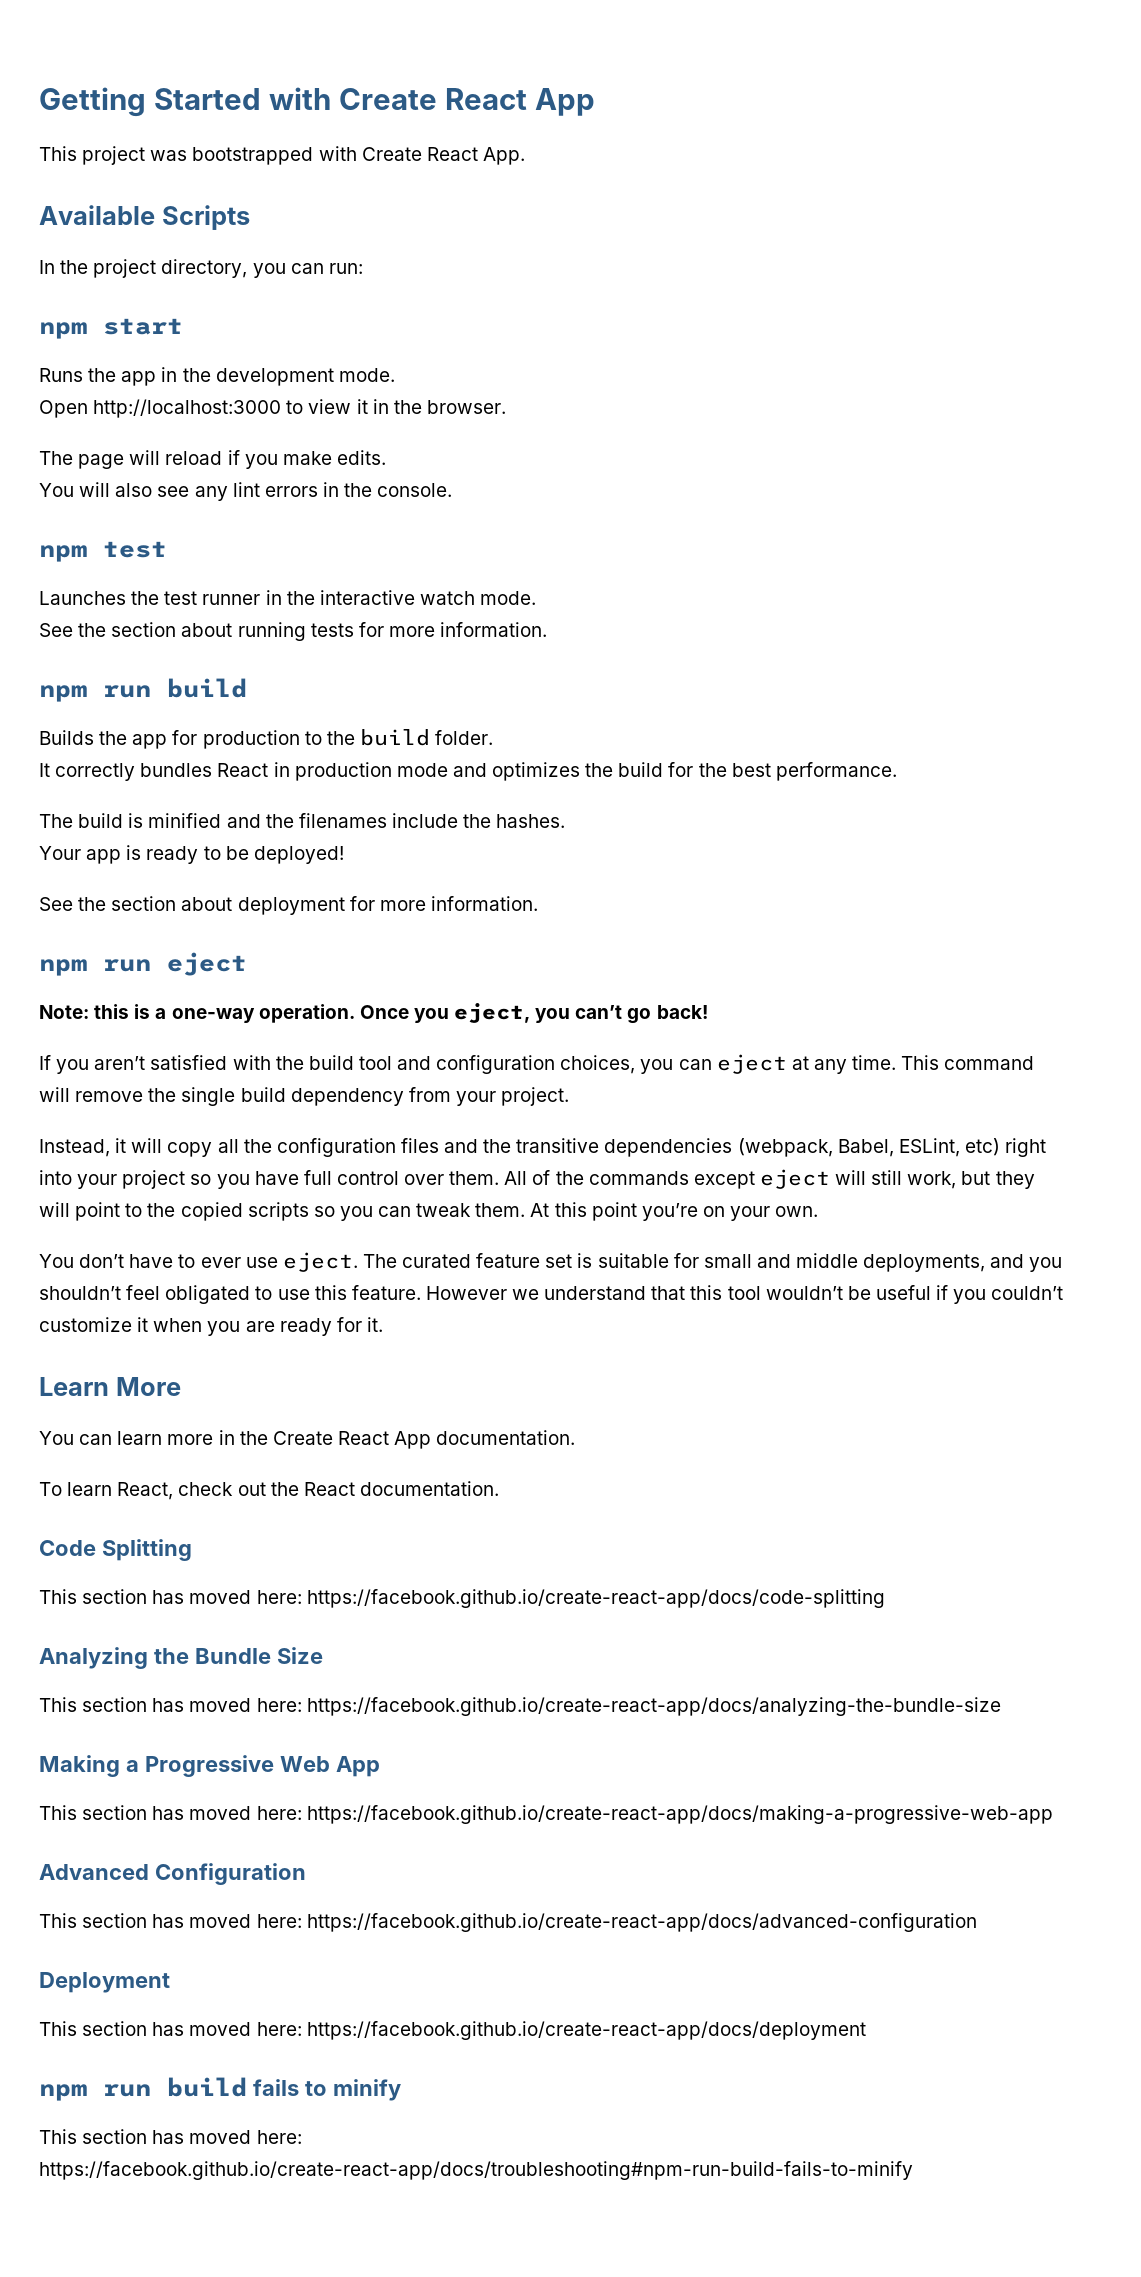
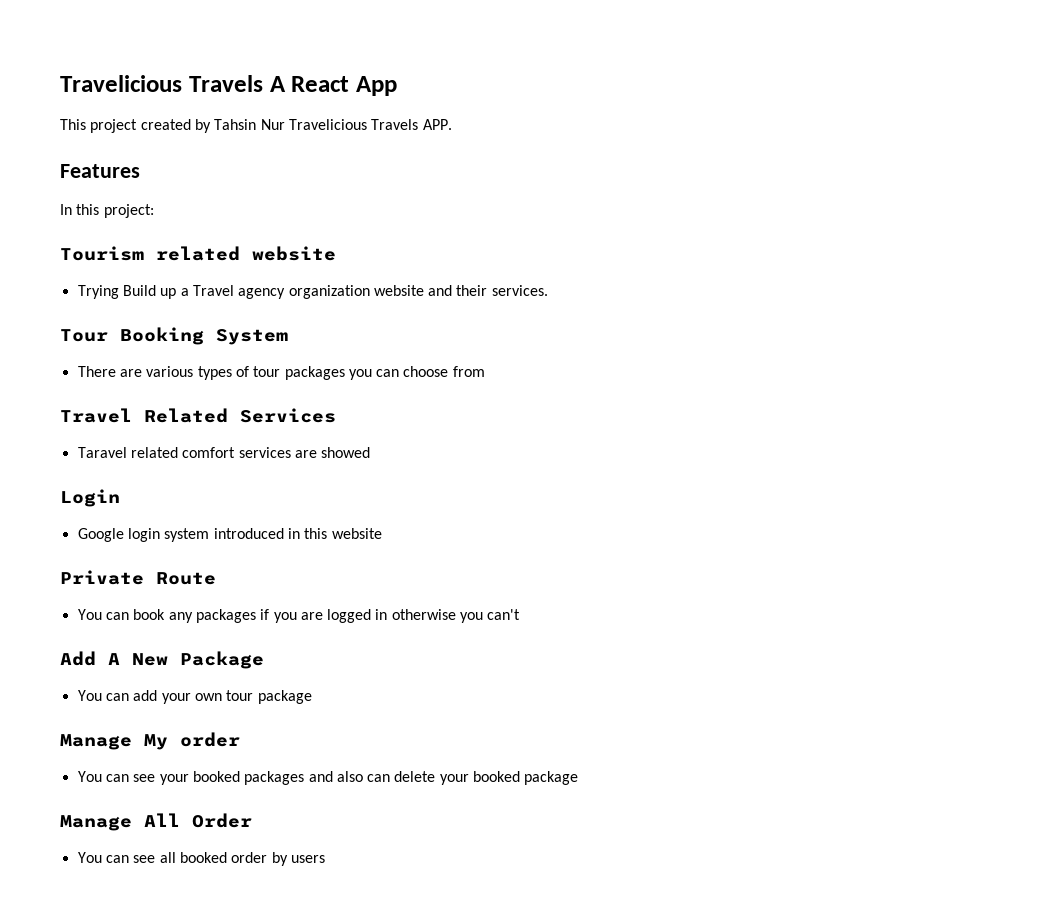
- Getting Started with Create React App
+ Travelicious Travels A React App
- This project was bootstrapped with Create React App.
- Available Scripts
- In the project directory, you can run:
- npm start
- Runs the app in the development mode.
- Open http://localhost:3000 to view it in the browser.
- The page will reload if you make edits.
- You will also see any lint errors in the console.
- npm test
- Launches the test runner in the interactive watch mode.
- See the section about running tests for more information.
- npm run build
- Builds the app for production to the build folder.
- It correctly bundles React in production mode and optimizes the build for the best performance.
- The build is minified and the filenames include the hashes.
- Your app is ready to be deployed!
- See the section about deployment for more information.
- npm run eject
- Note: this is a one-way operation. Once you eject, you can’t go back!
- If you aren’t satisfied with the build tool and configuration choices, you can eject at any time. This command will remove the single build dependency from your project.
- Instead, it will copy all the configuration files and the transitive dependencies (webpack, Babel, ESLint, etc) right into your project so you have full control over them. All of the commands except eject will still work, but they will point to the copied scripts so you can tweak them. At this point you’re on your own.
- You don’t have to ever use eject. The curated feature set is suitable for small and middle deployments, and you shouldn’t feel obligated to use this feature. However we understand that this tool wouldn’t be useful if you couldn’t customize it when you are ready for it.
- Learn More
- You can learn more in the Create React App documentation.
- To learn React, check out the React documentation.
- Code Splitting
- This section has moved here: https://facebook.github.io/create-react-app/docs/code-splitting
- Analyzing the Bundle Size
- This section has moved here: https://facebook.github.io/create-react-app/docs/analyzing-the-bundle-size
- Making a Progressive Web App
- This section has moved here: https://facebook.github.io/create-react-app/docs/making-a-progressive-web-app
- Advanced Configuration
- This section has moved here: https://facebook.github.io/create-react-app/docs/advanced-configuration
- Deployment
- This section has moved here: https://facebook.github.io/create-react-app/docs/deployment
- npm run build fails to minify
- This section has moved here: https://facebook.github.io/create-react-app/docs/troubleshooting#npm-run-build-fails-to-minify
+ This project created by Tahsin Nur Travelicious Travels APP.
+ Features
+ In this project:
+ Tourism related website
+ Trying Build up a Travel agency organization website and their services.
+ Tour Booking System
+ There are various types of tour packages you can choose from
+ Travel Related Services
+ Taravel related comfort services are showed
+ Login
+ Google login system introduced in this website
+ Private Route
+ You can book any packages if you are logged in otherwise you can't
+ Add A New Package
+ You can add your own tour package
+ Manage My order
+ You can see your booked packages and also can delete your booked package
+ Manage All Order
+ You can see all booked order by users

